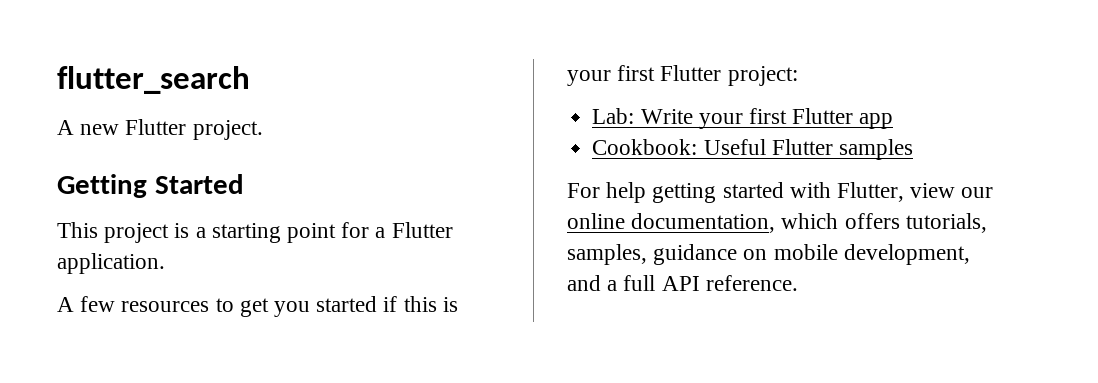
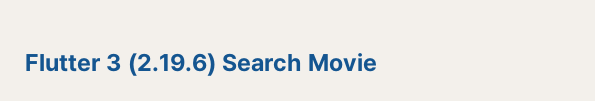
- flutter_search
- A new Flutter project.
- Getting Started
- This project is a starting point for a Flutter application.
- A few resources to get you started if this is your first Flutter project:
- Lab: Write your first Flutter app
- Cookbook: Useful Flutter samples
- For help getting started with Flutter, view our online documentation, which offers tutorials, samples, guidance on mobile development, and a full API reference.
+ Flutter 3 (2.19.6) Search Movie

